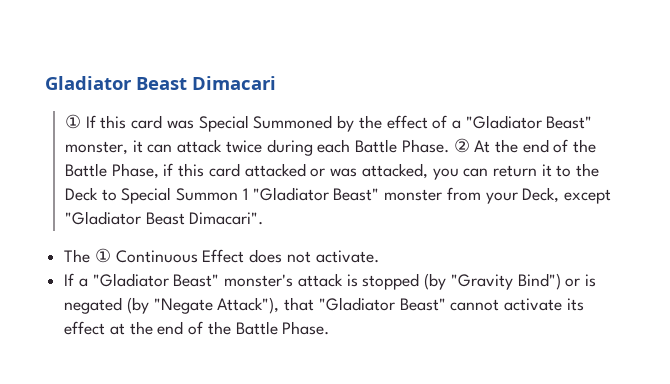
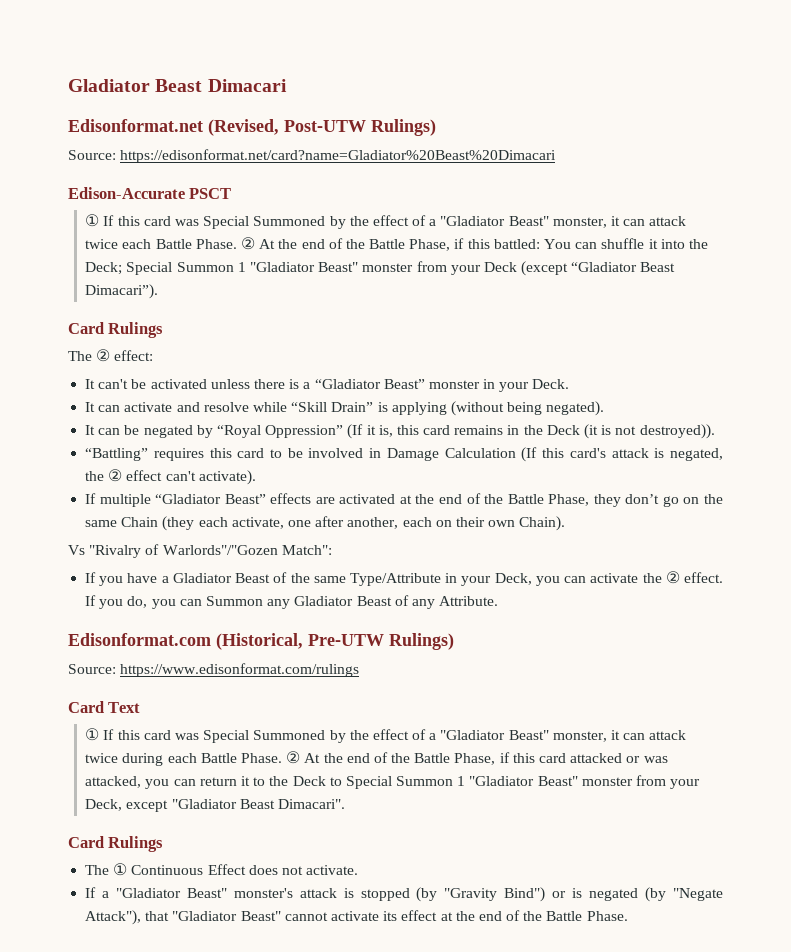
+ Edisonformat.net (Revised, Post-UTW Rulings)
+ Source: https://edisonformat.net/card?name=Gladiator%20Beast%20Dimacari
+ Edison-Accurate PSCT
+ ① If this card was Special Summoned by the effect of a "Gladiator Beast" monster, it can attack twice each Battle Phase. ② At the end of the Battle Phase, if this battled: You can shuffle it into the Deck; Special Summon 1 "Gladiator Beast" monster from your Deck (except “Gladiator Beast Dimacari”).
+ Card Rulings
+ The ② effect:
+ It can't be activated unless there is a “Gladiator Beast” monster in your Deck.
+ It can activate and resolve while “Skill Drain” is applying (without being negated).
+ It can be negated by “Royal Oppression” (If it is, this card remains in the Deck (it is not destroyed)).
+ “Battling” requires this card to be involved in Damage Calculation (If this card's attack is negated, the ② effect can't activate).
+ If multiple “Gladiator Beast” effects are activated at the end of the Battle Phase, they don’t go on the same Chain (they each activate, one after another, each on their own Chain).
+ Vs "Rivalry of Warlords"/"Gozen Match":
+ If you have a Gladiator Beast of the same Type/Attribute in your Deck, you can activate the ② effect. If you do, you can Summon any Gladiator Beast of any Attribute.
+ Edisonformat.com (Historical, Pre-UTW Rulings)
+ Source: https://www.edisonformat.com/rulings
+ Card Text
  ② At the end of the Battle Phase, if this card attacked or was attacked, you can return it to the Deck to Special Summon 1 "Gladiator Beast" monster from your Deck, except "Gladiator Beast Dimacari".
+ Card Rulings

